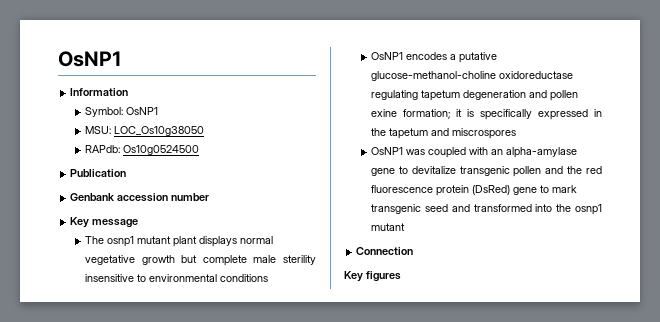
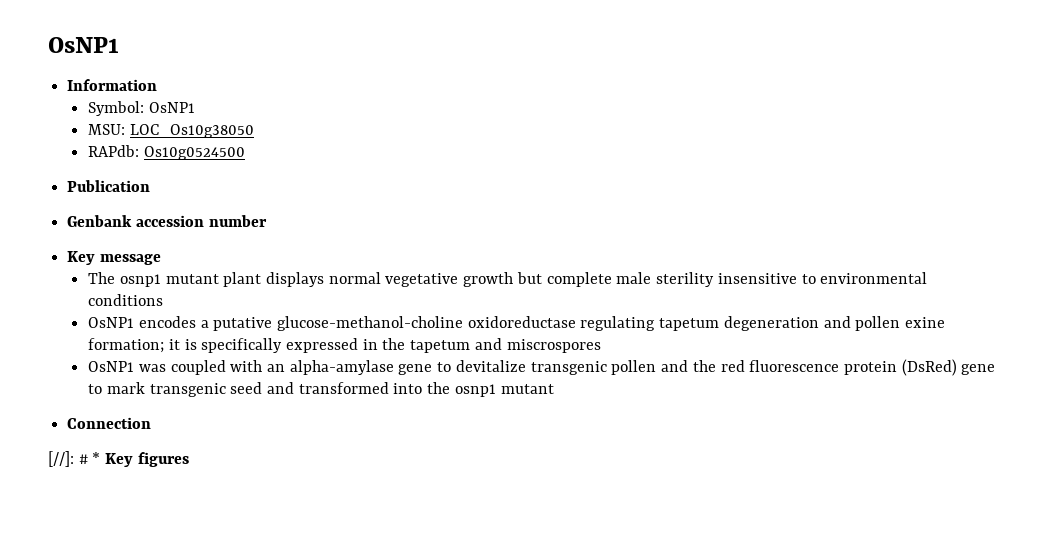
- Key figures
+ [//]: # * Key figures

